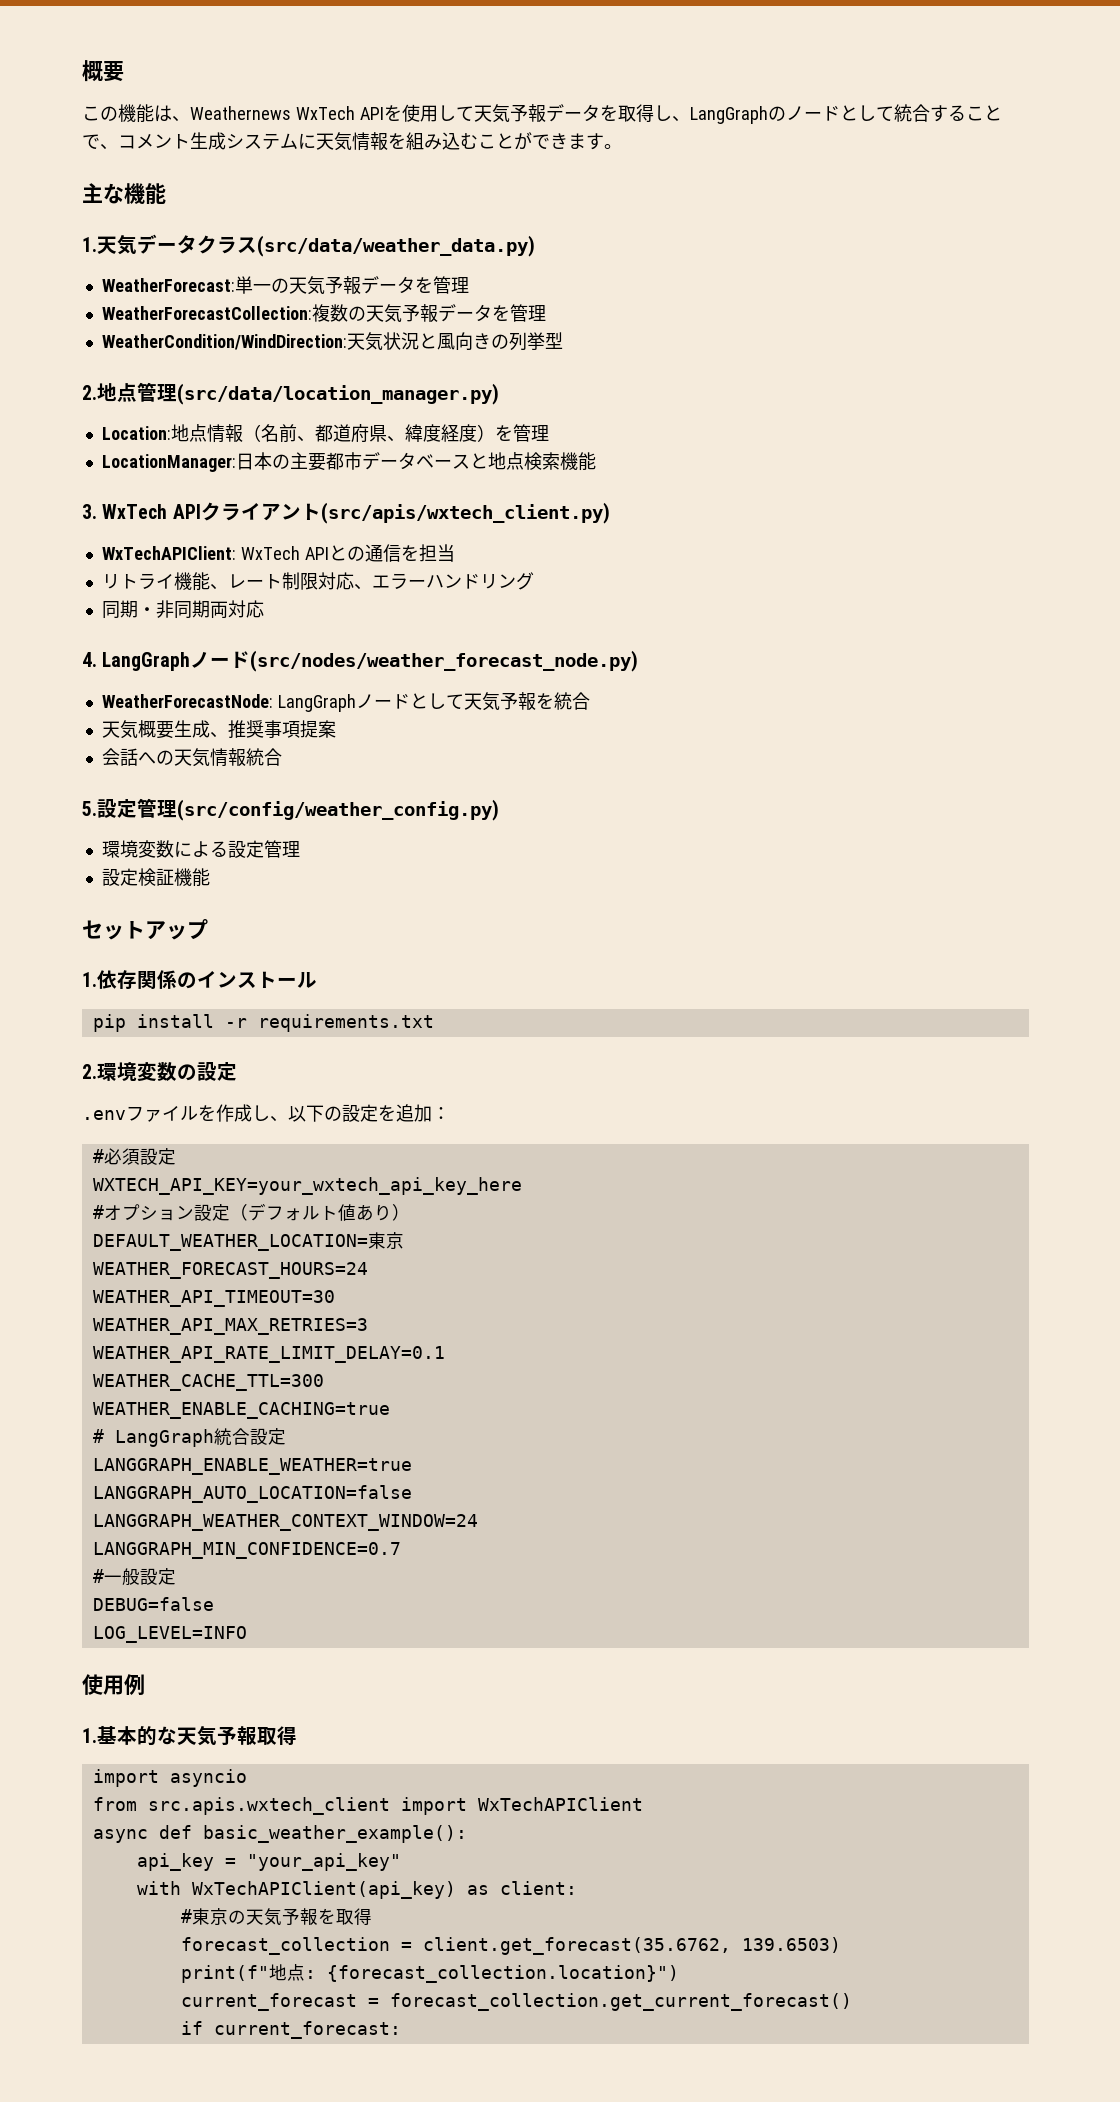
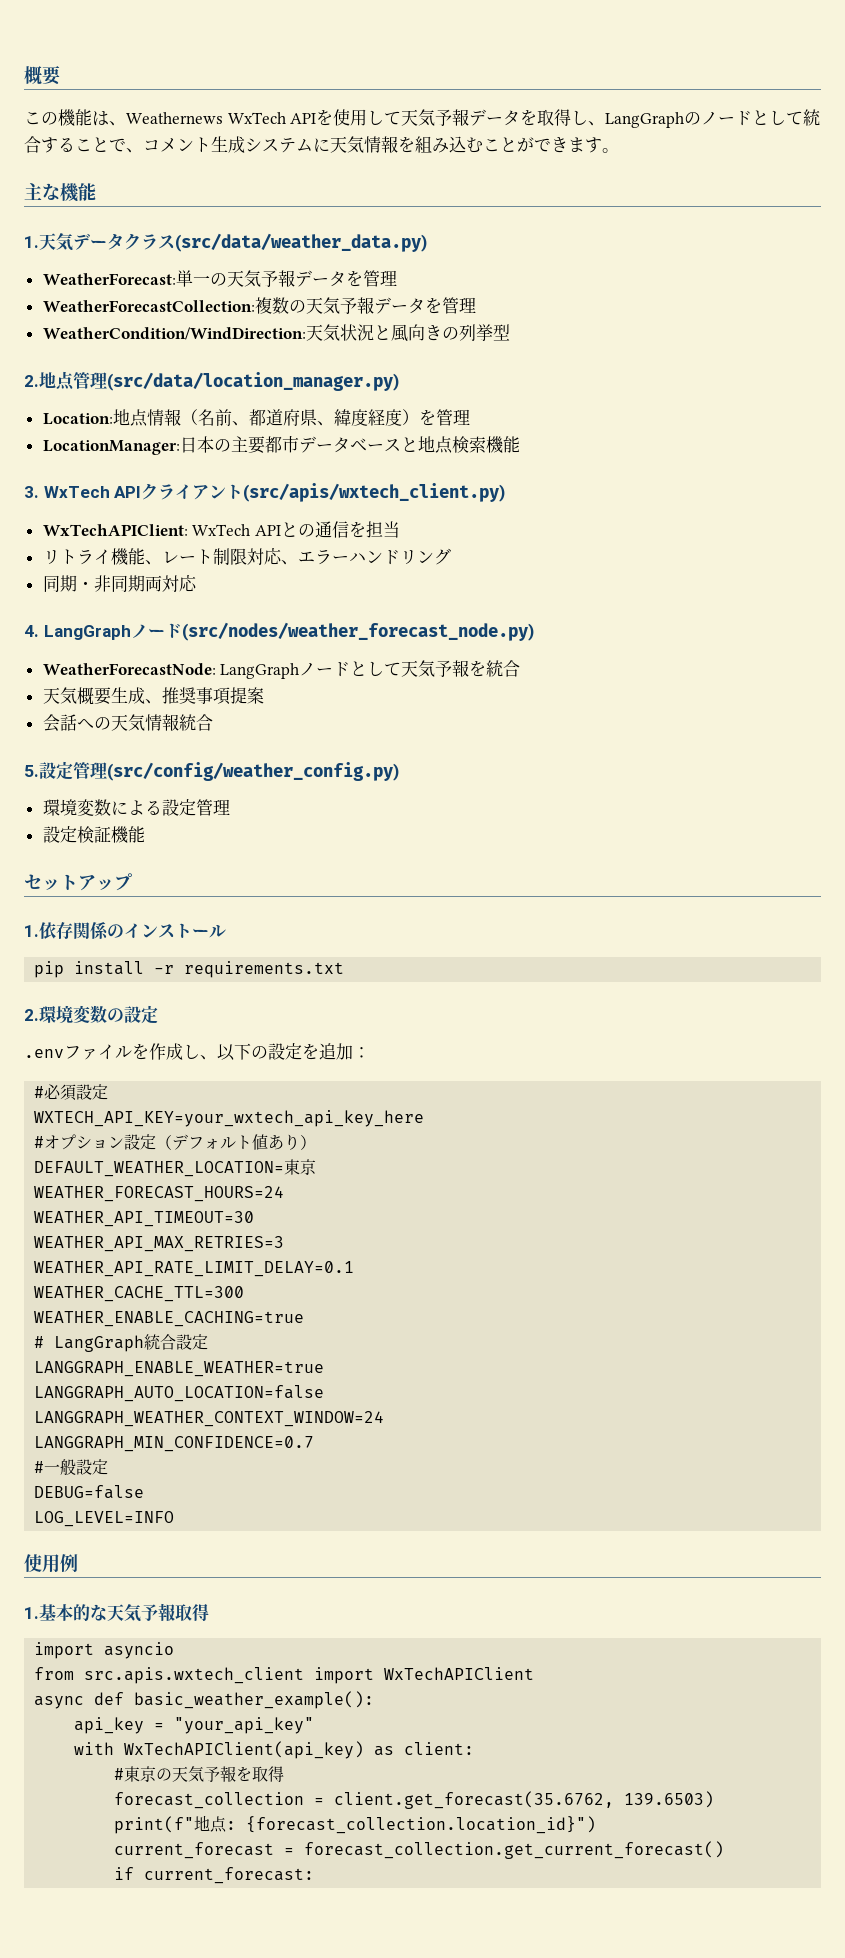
- print(f"地点: {forecast_collection.location}")
+ print(f"地点: {forecast_collection.location_id}")

